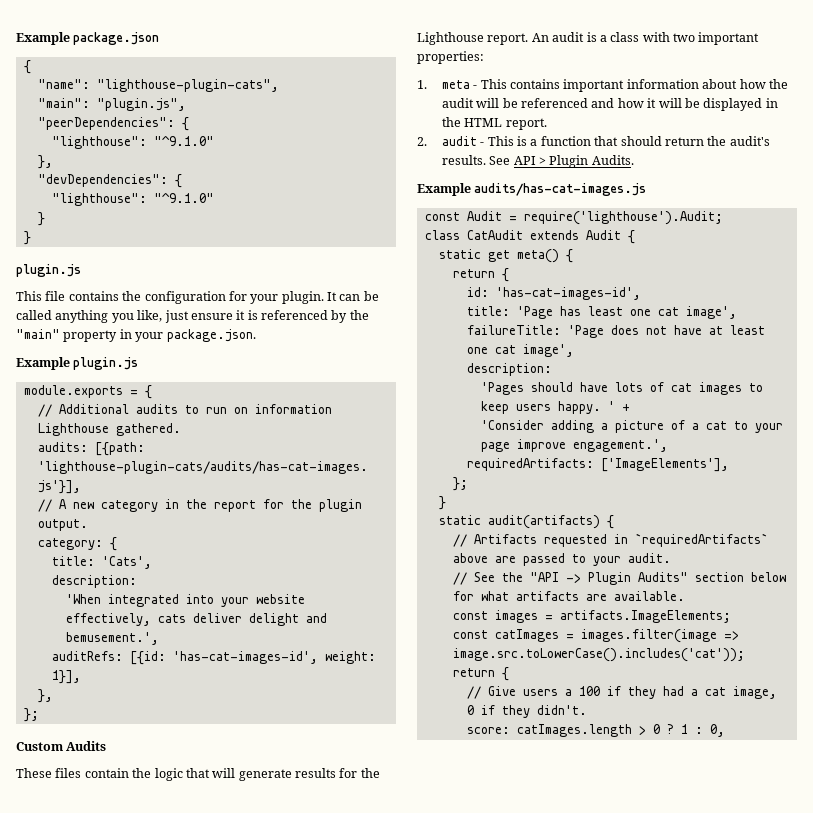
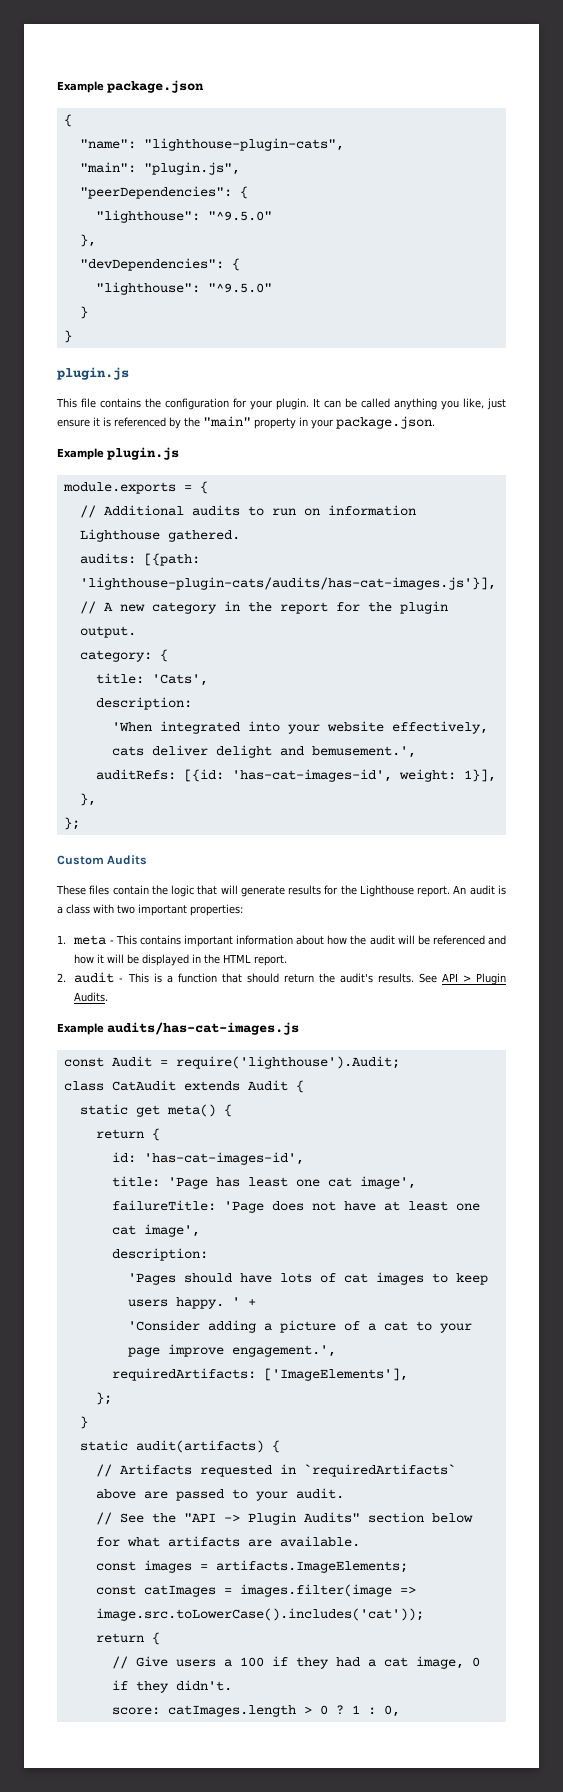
  "peerDependencies": {
- "lighthouse": "^9.1.0"
+ "lighthouse": "^9.5.0"
  "devDependencies": {
- "lighthouse": "^9.1.0"
+ "lighthouse": "^9.5.0"

